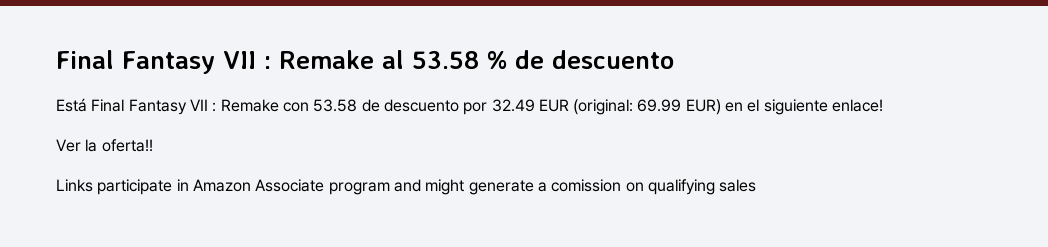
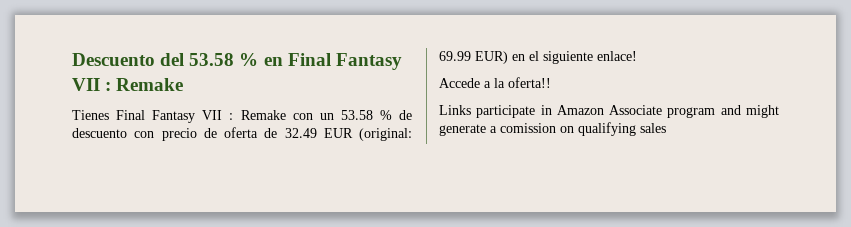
- Final Fantasy VII : Remake al 53.58 % de descuento
- Está Final Fantasy VII : Remake con 53.58 de descuento por 32.49 EUR (original: 69.99 EUR) en el siguiente enlace!
+ Descuento del 53.58 % en Final Fantasy VII : Remake
+ Tienes Final Fantasy VII : Remake con un 53.58 % de descuento con precio de oferta de 32.49 EUR (original: 69.99 EUR) en el siguiente enlace!
- Ver la oferta!!
+ Accede a la oferta!!

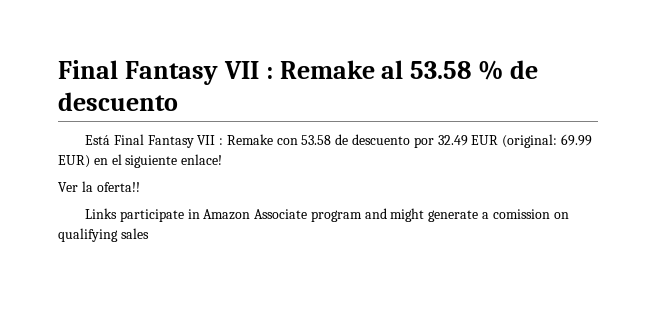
- Descuento del 53.58 % en Final Fantasy VII : Remake
- Tienes Final Fantasy VII : Remake con un 53.58 % de descuento con precio de oferta de 32.49 EUR (original: 69.99 EUR) en el siguiente enlace!
+ Final Fantasy VII : Remake al 53.58 % de descuento
+ Está Final Fantasy VII : Remake con 53.58 de descuento por 32.49 EUR (original: 69.99 EUR) en el siguiente enlace!
- Accede a la oferta!!
+ Ver la oferta!!

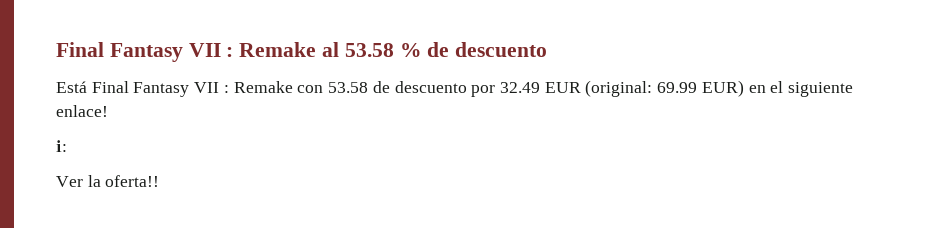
+ ℹ:
- Links participate in Amazon Associate program and might generate a comission on qualifying sales

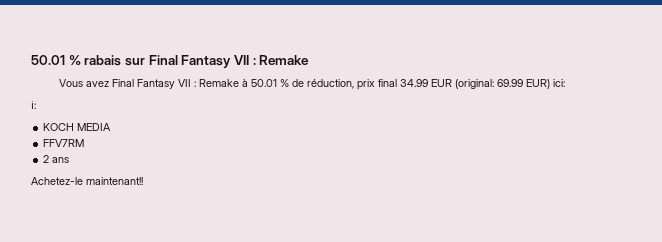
- Final Fantasy VII : Remake al 53.58 % de descuento
- Está Final Fantasy VII : Remake con 53.58 de descuento por 32.49 EUR (original: 69.99 EUR) en el siguiente enlace!
+ 50.01 % rabais sur Final Fantasy VII : Remake
+ Vous avez Final Fantasy VII : Remake à 50.01 % de réduction, prix final 34.99 EUR (original: 69.99 EUR) ici:
  ℹ:
- Ver la oferta!!
+ KOCH MEDIA
+ FFV7RM
+ 2 ans
+ Achetez-le maintenant!!

